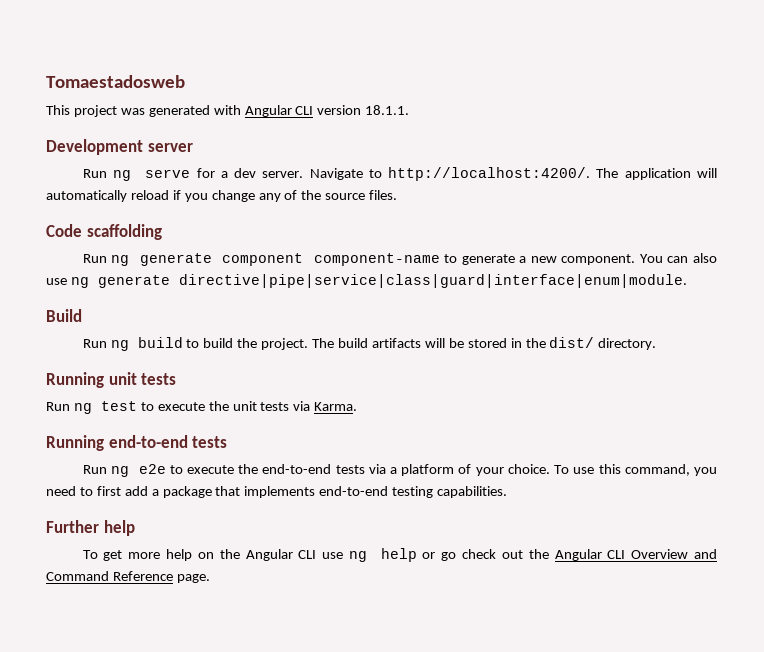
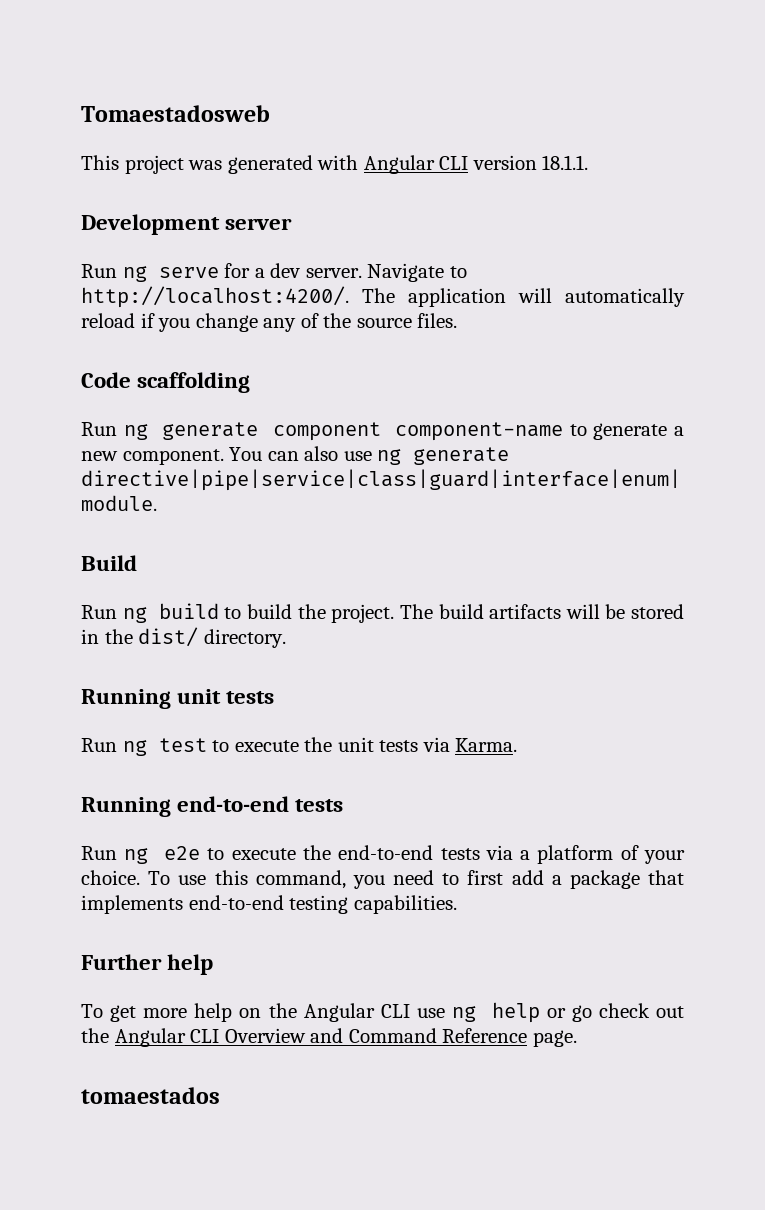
+ tomaestados

